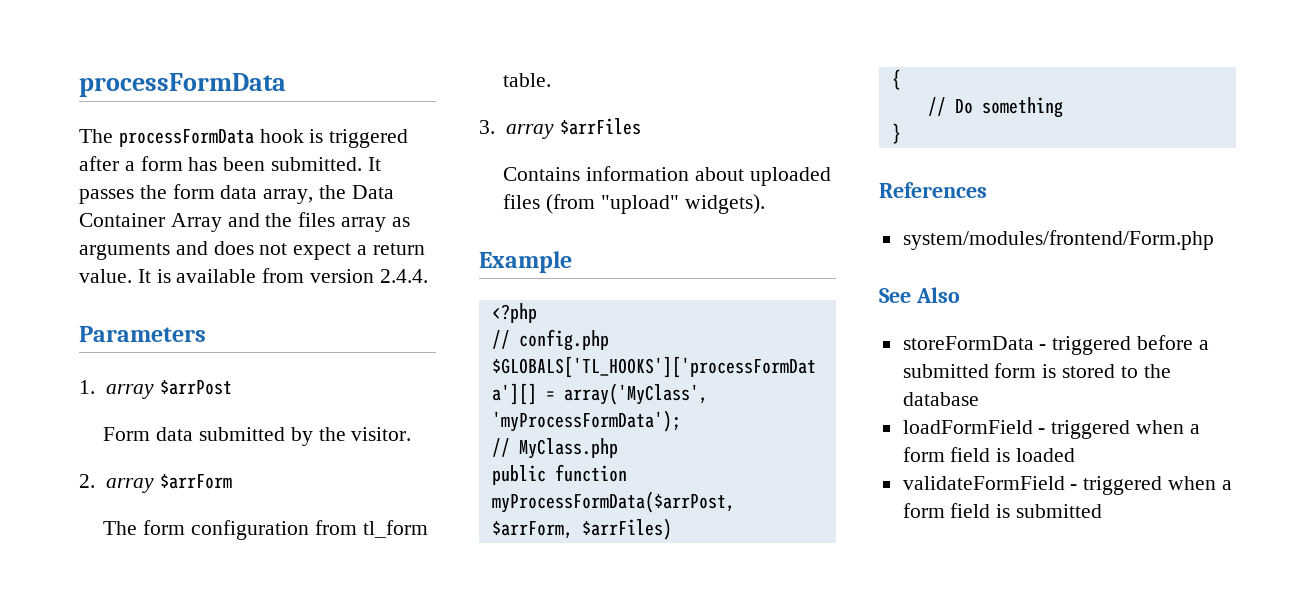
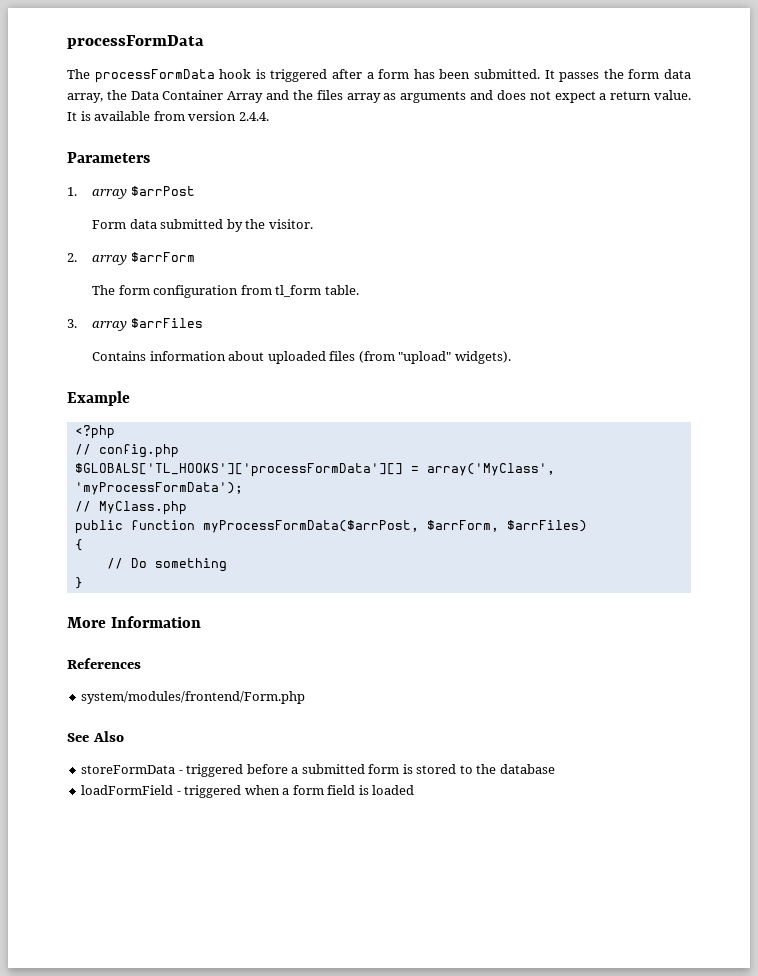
+ More Information
- validateFormField - triggered when a form field is submitted

